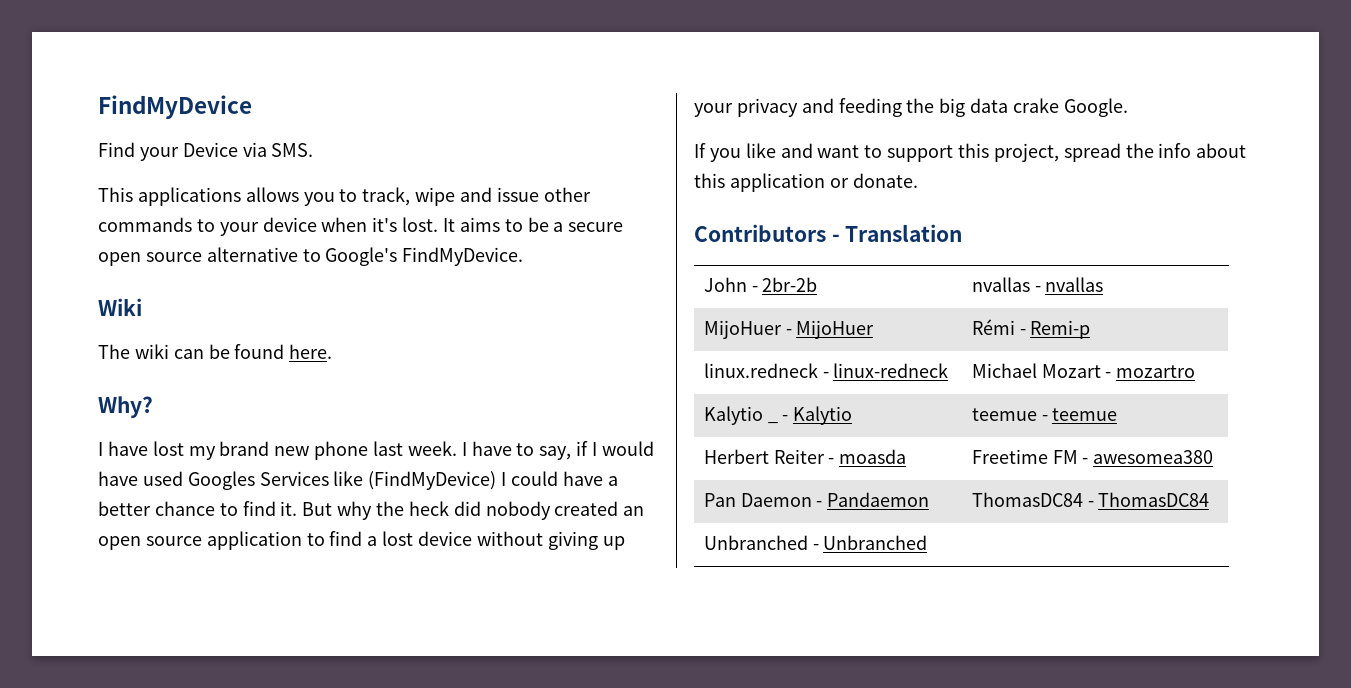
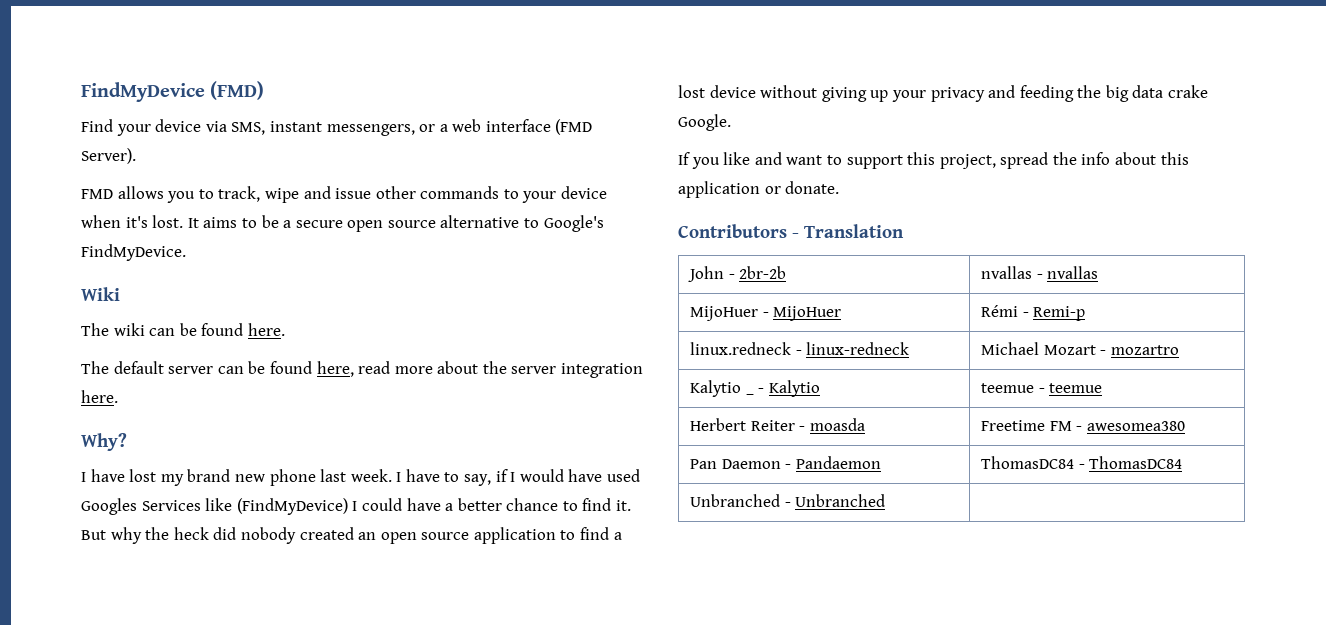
- FindMyDevice
+ FindMyDevice (FMD)
- Find your Device via SMS.
- This applications allows you to track, wipe and issue other commands to your device when it's lost.
+ Find your device via SMS, instant messengers, or a web interface (FMD Server).
+ FMD allows you to track, wipe and issue other commands to your device when it's lost.
+ The default server can be found here, read more about the server integration here.

